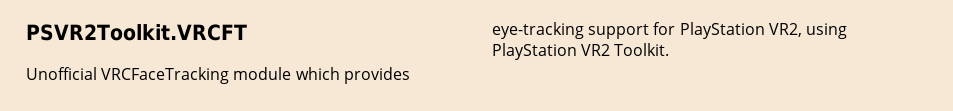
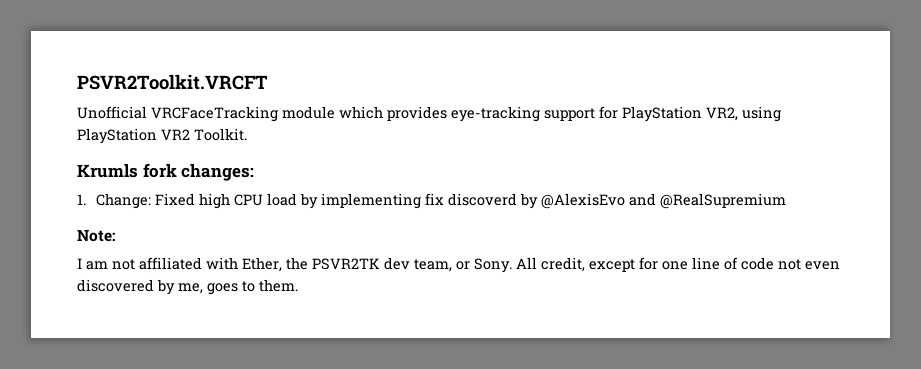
+ Krumls fork changes:
+ 1. Change: Fixed high CPU load by implementing fix discoverd by @AlexisEvo and @RealSupremium
+ Note:
+ I am not affiliated with Ether, the PSVR2TK dev team, or Sony. All credit, except for one line of code not even discovered by me, goes to them.

